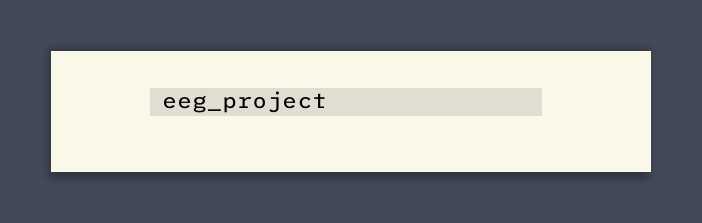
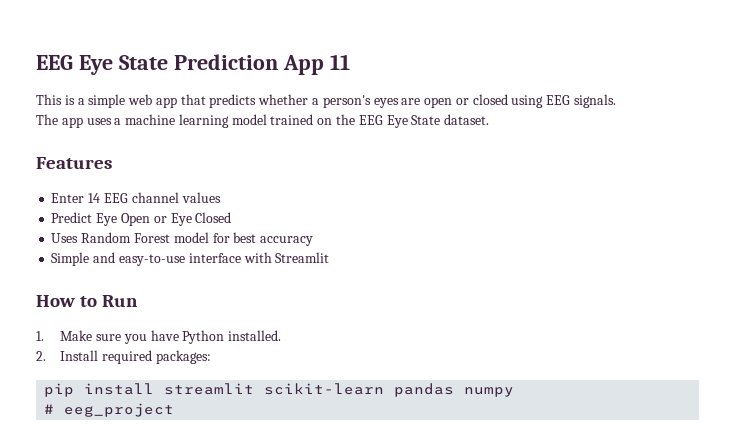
- eeg_project
+ EEG Eye State Prediction App 11
+ This is a simple web app that predicts whether a person's eyes are open or closed using EEG signals.
+ The app uses a machine learning model trained on the EEG Eye State dataset.
+ Features
+ Enter 14 EEG channel values
+ Predict Eye Open or Eye Closed
+ Uses Random Forest model for best accuracy
+ Simple and easy-to-use interface with Streamlit
+ How to Run
+ 1. Make sure you have Python installed.
+ 2. Install required packages:
+ pip install streamlit scikit-learn pandas numpy
+ # eeg_project

